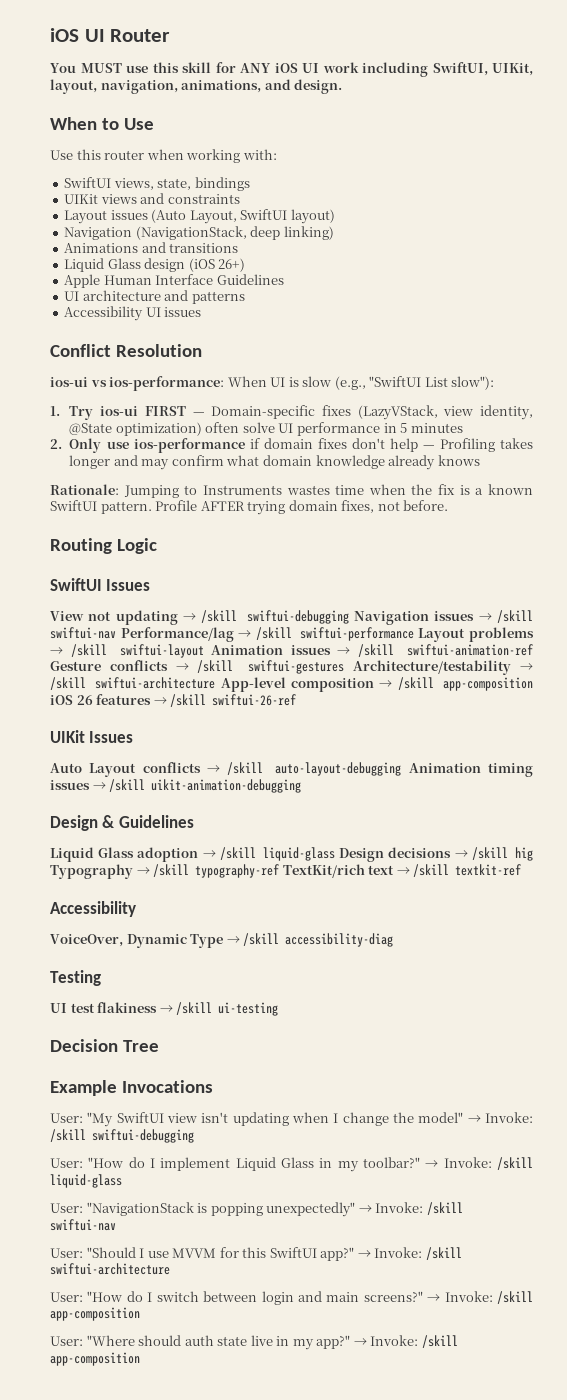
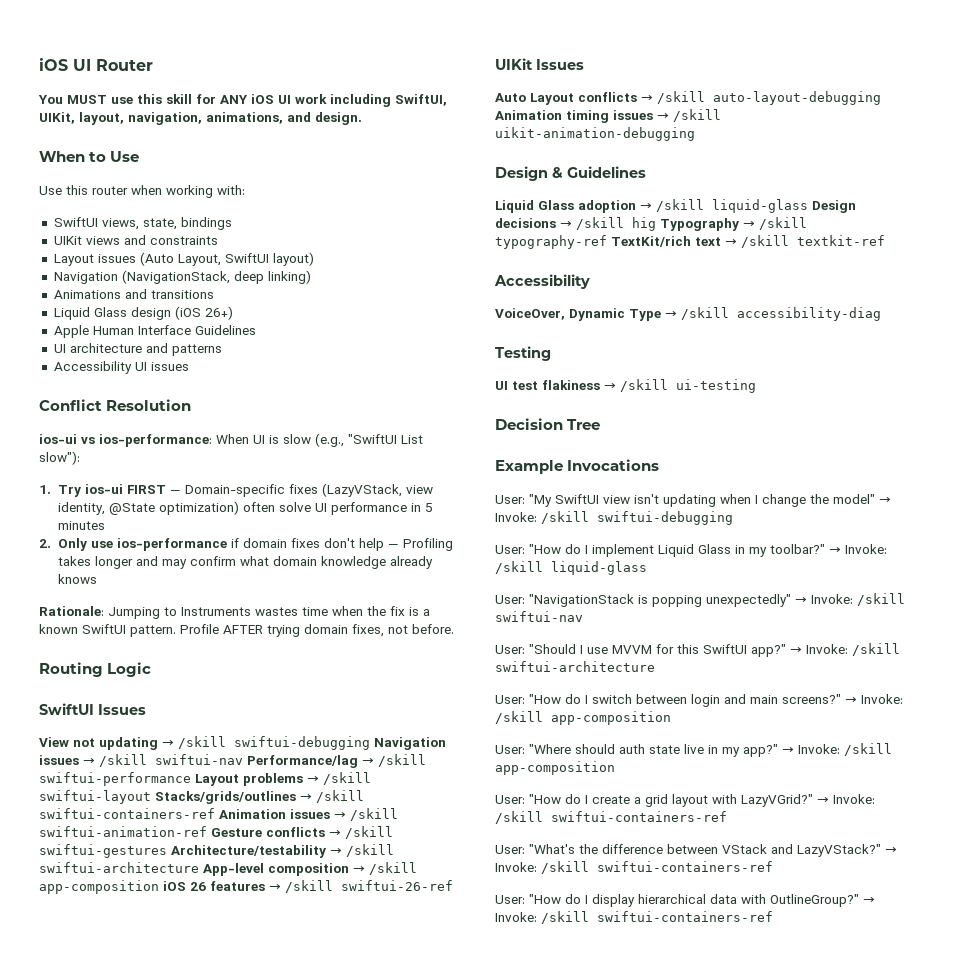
- View not updating → /skill swiftui-debugging Navigation issues → /skill swiftui-nav Performance/lag → /skill swiftui-performance Layout problems → /skill swiftui-layout Animation issues → /skill swiftui-animation-ref Gesture conflicts → /skill swiftui-gestures Architecture/testability → /skill swiftui-architecture App-level composition → /skill app-composition iOS 26 features → /skill swiftui-26-ref
+ View not updating → /skill swiftui-debugging Navigation issues → /skill swiftui-nav Performance/lag → /skill swiftui-performance Layout problems → /skill swiftui-layout Stacks/grids/outlines → /skill swiftui-containers-ref Animation issues → /skill swiftui-animation-ref Gesture conflicts → /skill swiftui-gestures Architecture/testability → /skill swiftui-architecture App-level composition → /skill app-composition iOS 26 features → /skill swiftui-26-ref
+ User: "How do I create a grid layout with LazyVGrid?" → Invoke: /skill swiftui-containers-ref
+ User: "What's the difference between VStack and LazyVStack?" → Invoke: /skill swiftui-containers-ref
+ User: "How do I display hierarchical data with OutlineGroup?" → Invoke: /skill swiftui-containers-ref

